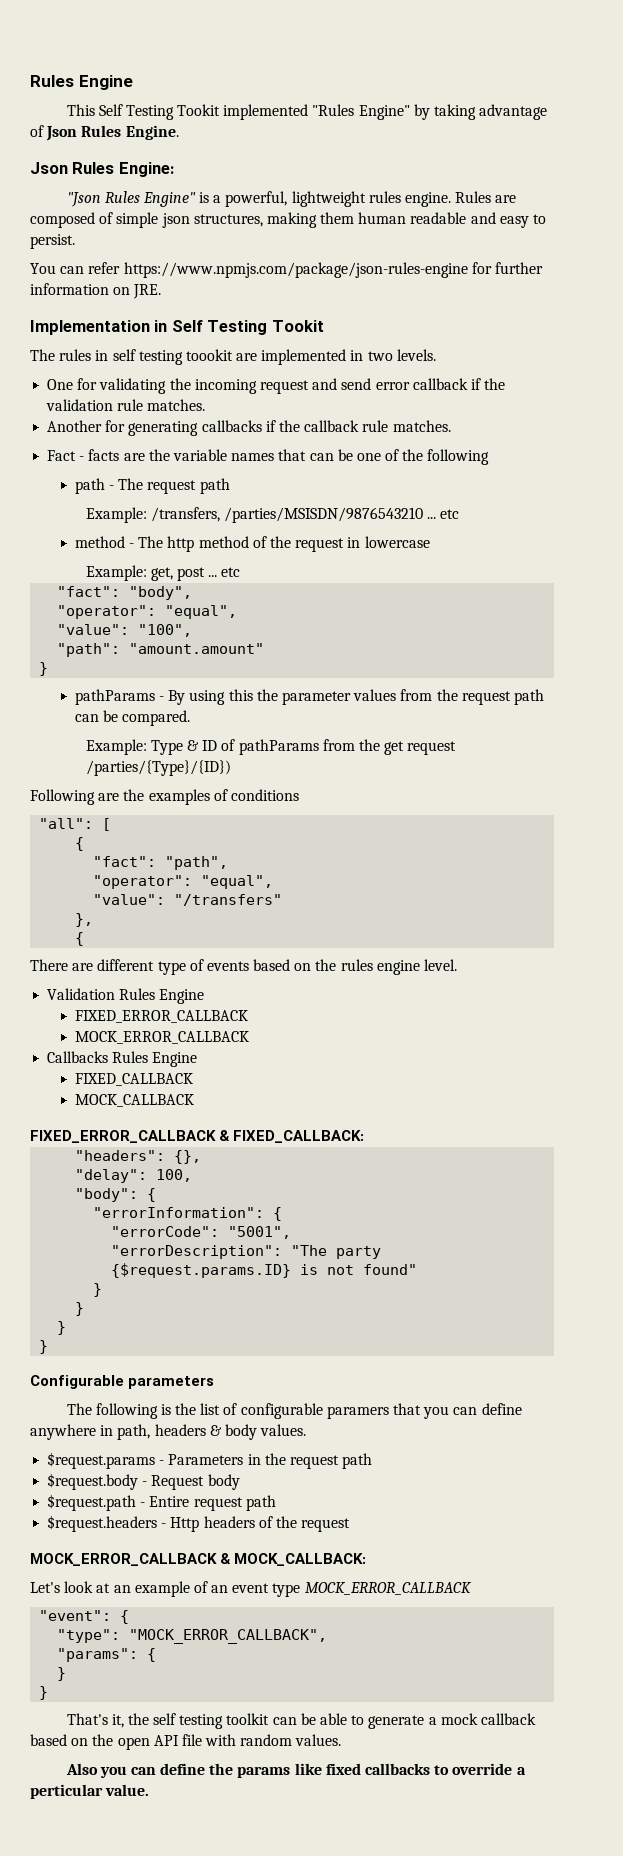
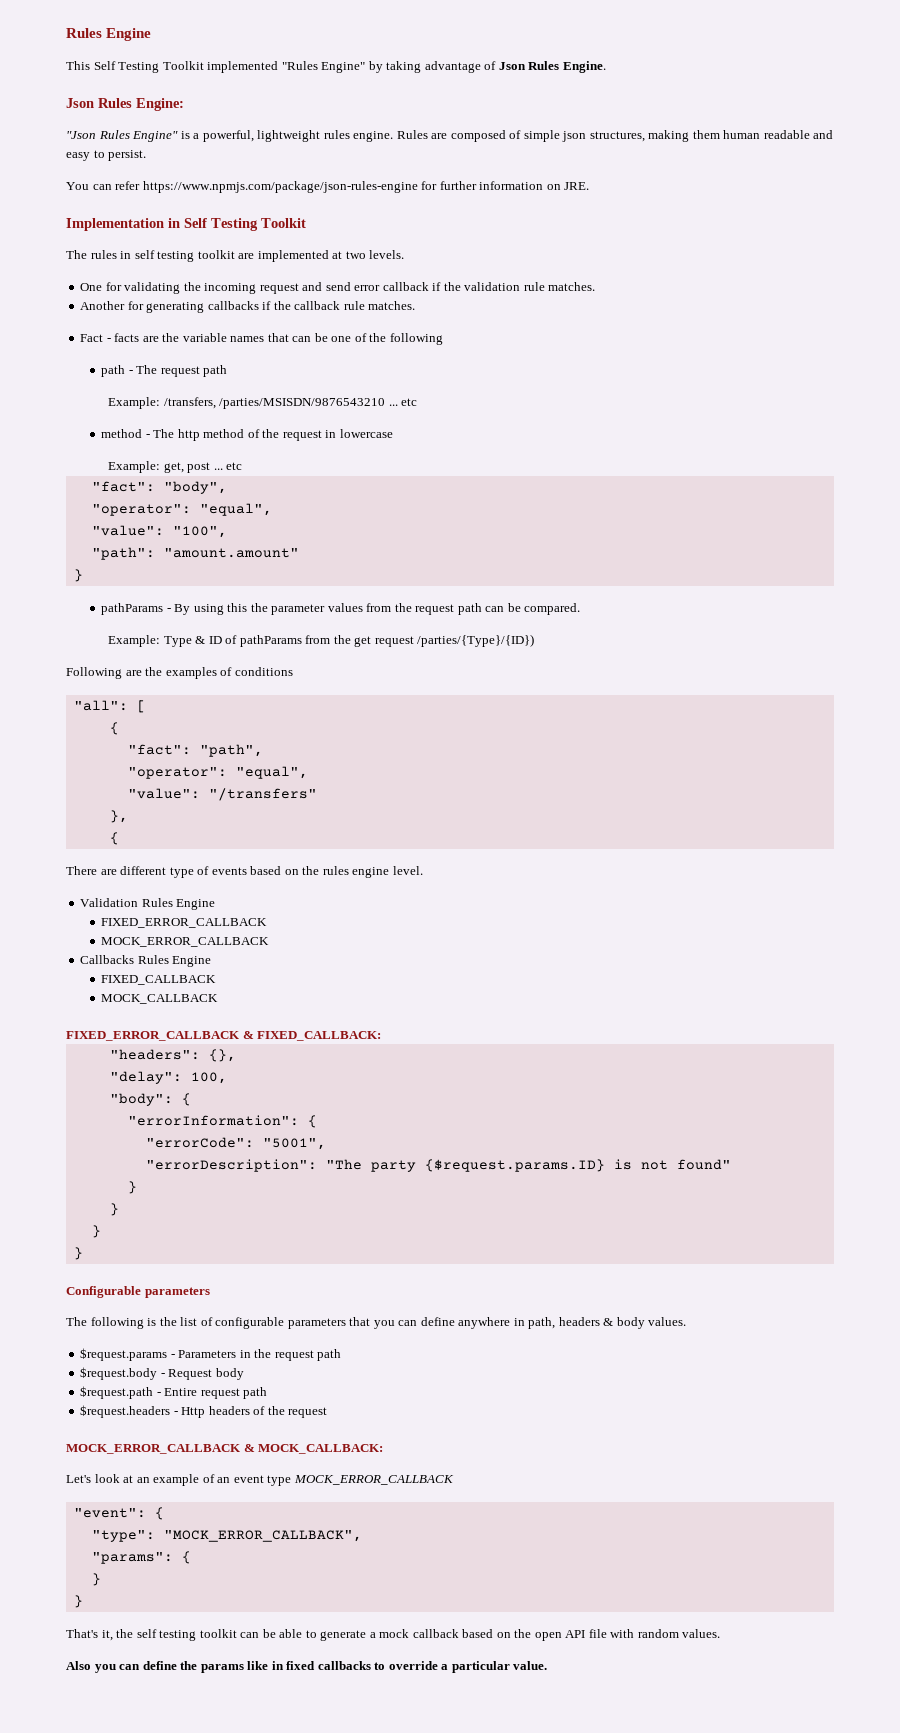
- This Self Testing Tookit implemented "Rules Engine" by taking advantage of Json Rules Engine.
+ This Self Testing Toolkit implemented "Rules Engine" by taking advantage of Json Rules Engine.
- Implementation in Self Testing Tookit
+ Implementation in Self Testing Toolkit
- The rules in self testing toookit are implemented in two levels.
+ The rules in self testing toolkit are implemented at two levels.
- The following is the list of configurable paramers that you can define anywhere in path, headers & body values.
+ The following is the list of configurable parameters that you can define anywhere in path, headers & body values.
- Also you can define the params like fixed callbacks to override a perticular value.
+ Also you can define the params like in fixed callbacks to override a particular value.

